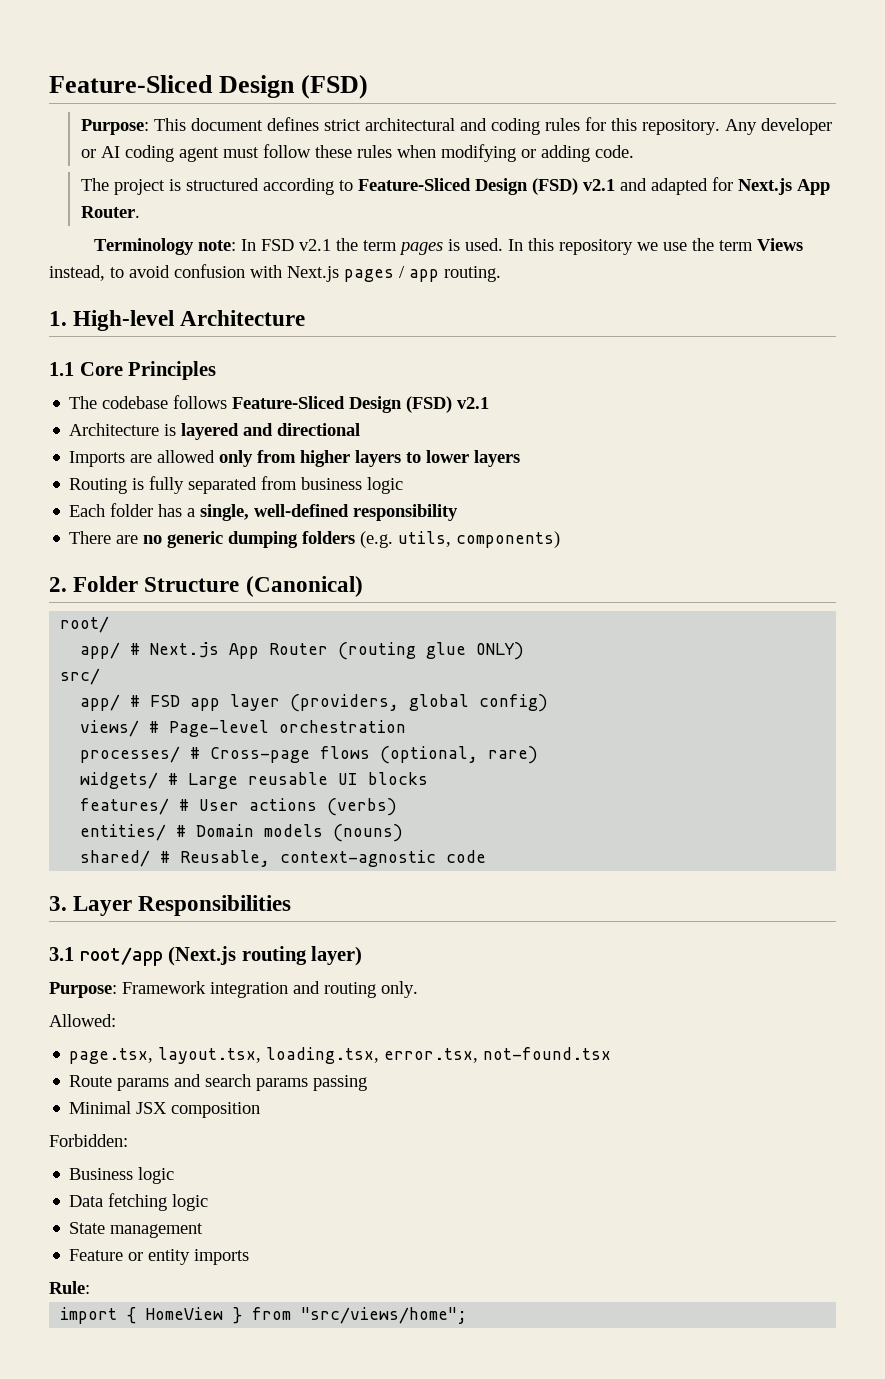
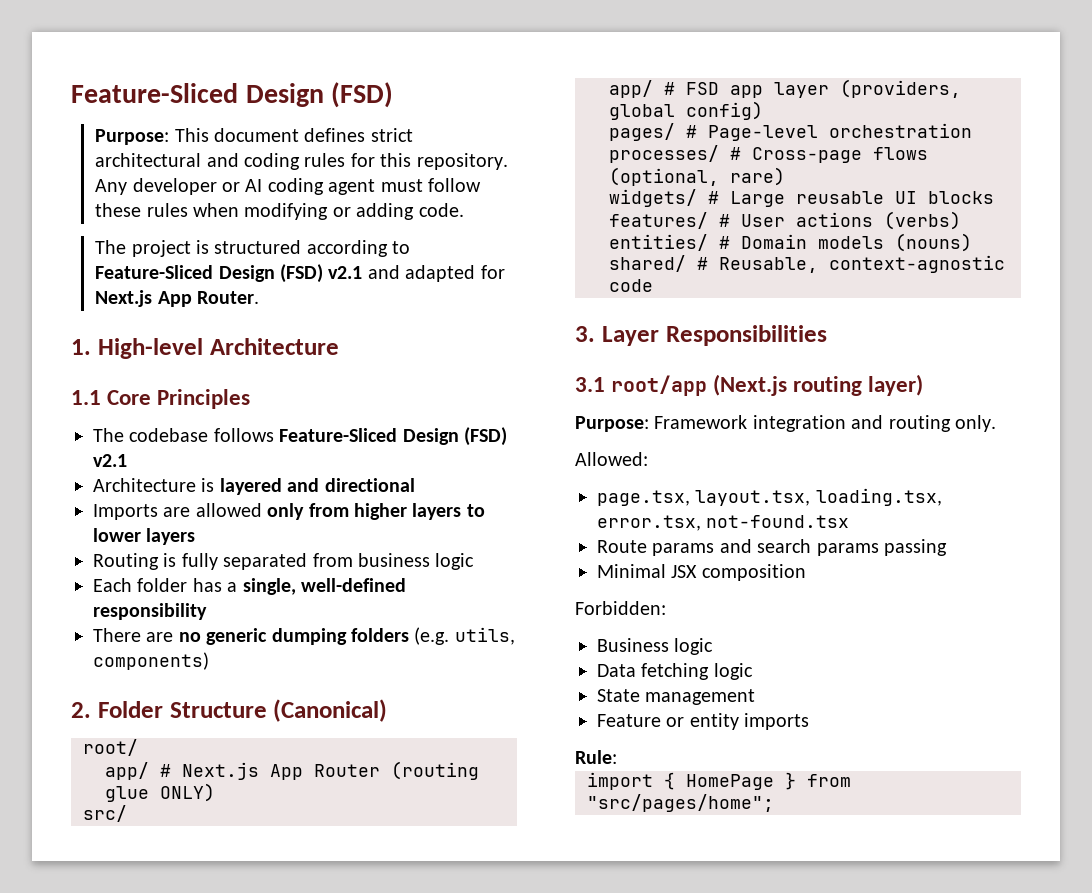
- Terminology note: In FSD v2.1 the term pages is used. In this repository we use the term Views instead, to avoid confusion with Next.js pages / app routing.
- views/ # Page-level orchestration
+ pages/ # Page-level orchestration
- import { HomeView } from "src/views/home";
+ import { HomePage } from "src/pages/home";

